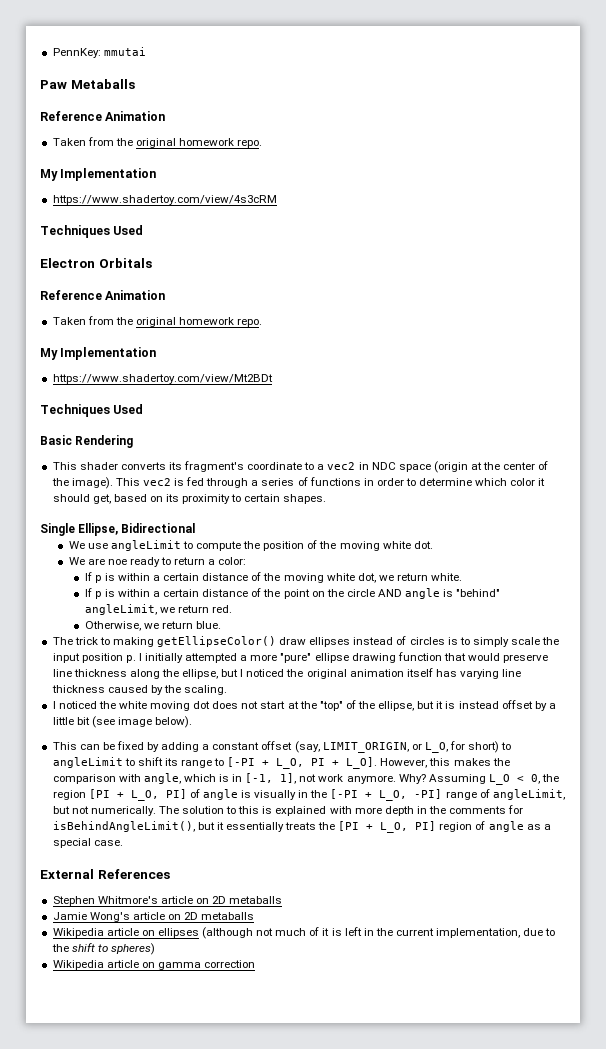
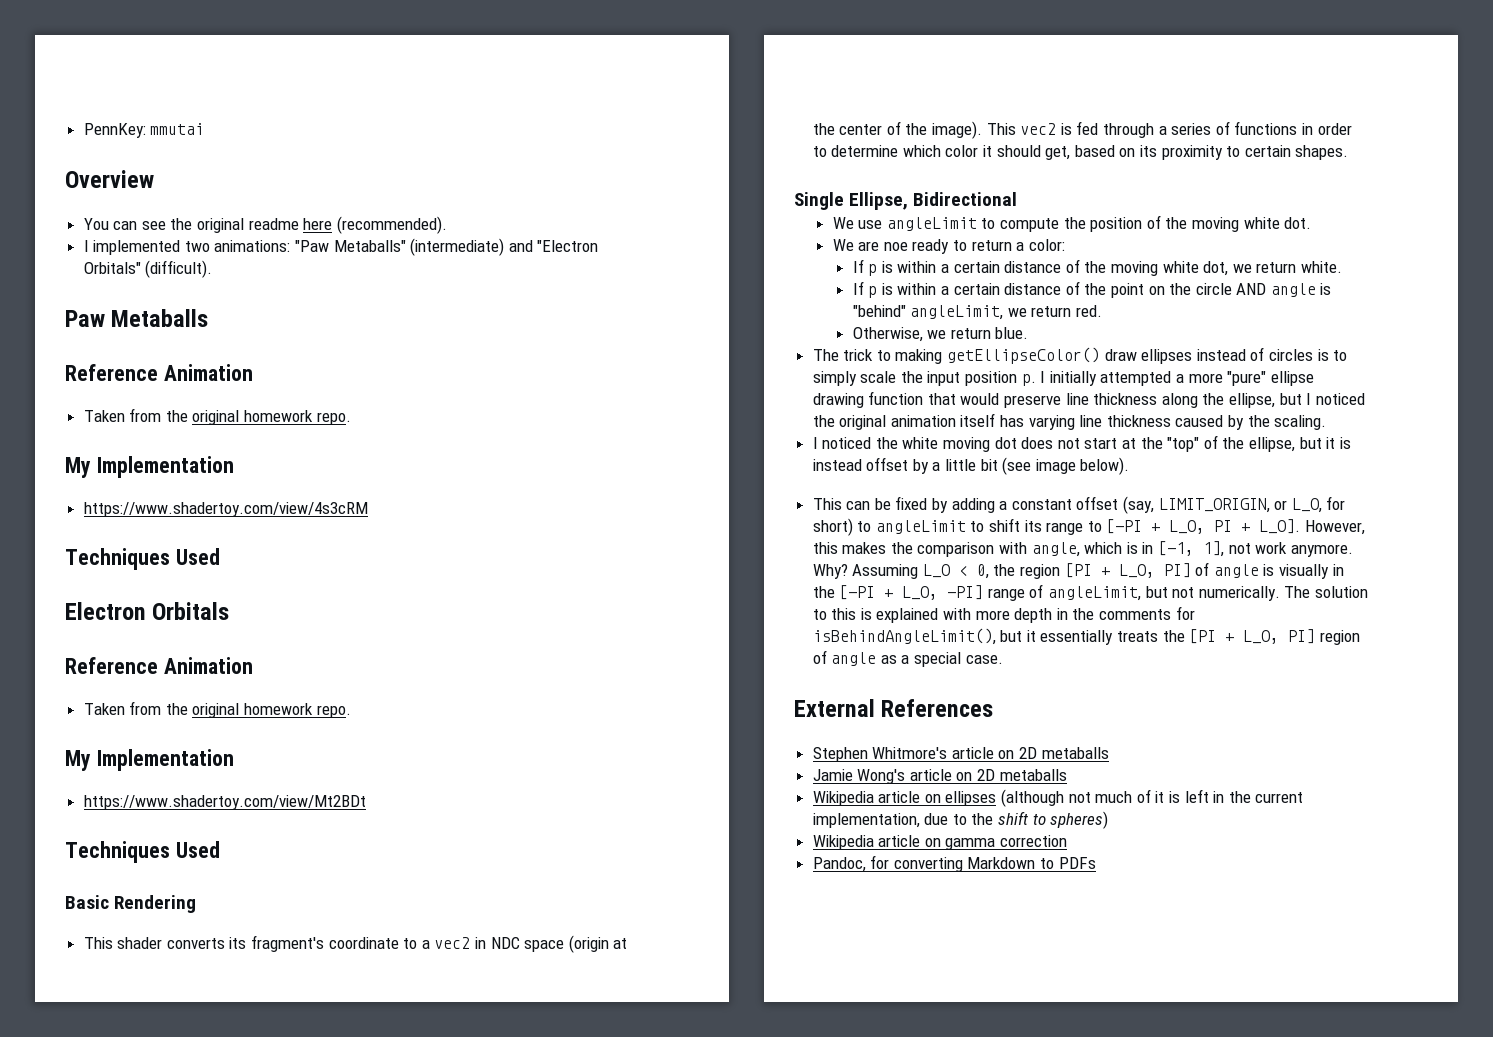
+ Overview
+ You can see the original readme here (recommended).
+ I implemented two animations: "Paw Metaballs" (intermediate) and "Electron Orbitals" (difficult).
+ Pandoc, for converting Markdown to PDFs

